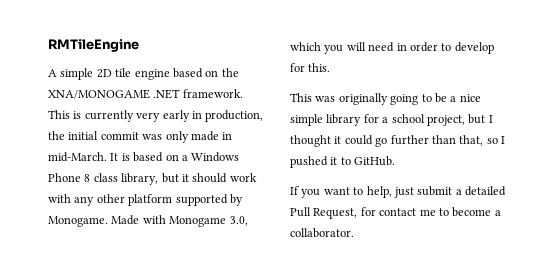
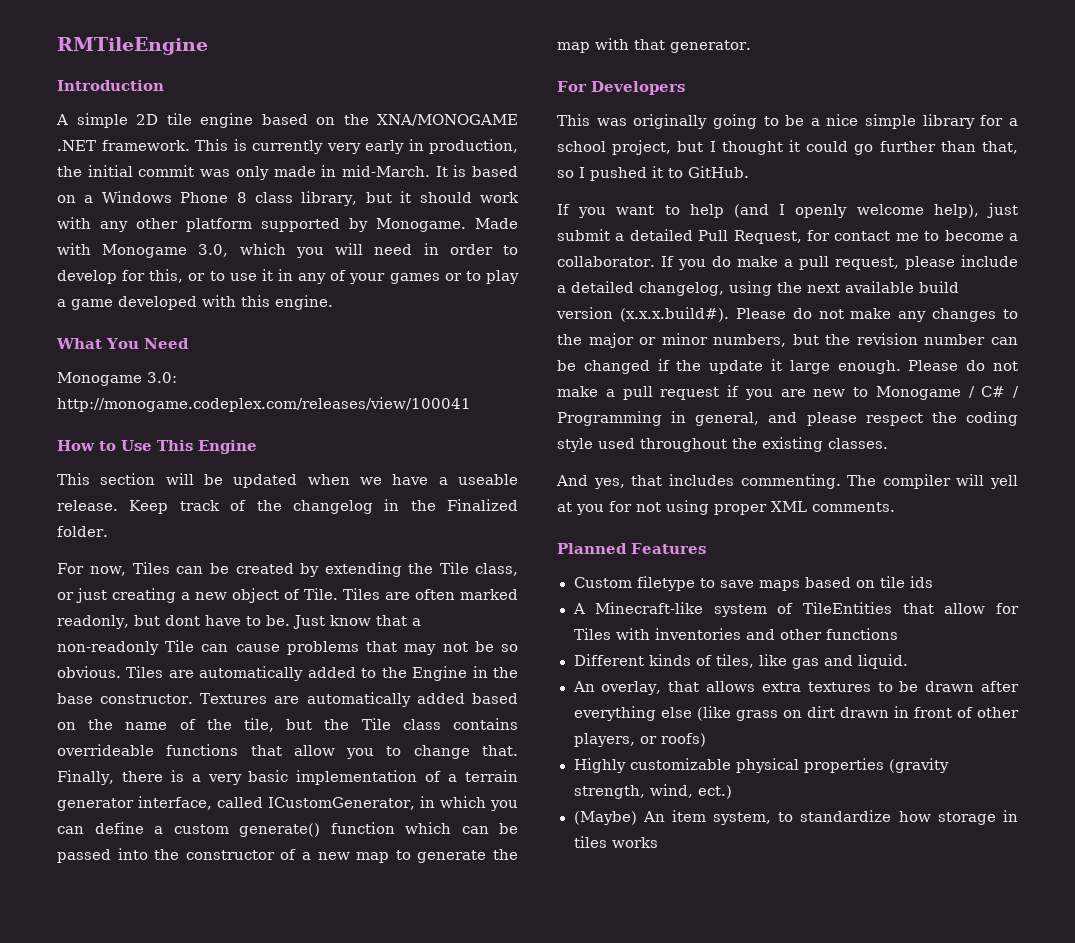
+ Introduction
- Made with Monogame 3.0, which you will need in order to develop for this.
+ Made with Monogame 3.0, which you will need in order to develop for this, or to use it in any of your games or to play a game developed with this engine.
+ What You Need
+ Monogame 3.0: http://monogame.codeplex.com/releases/view/100041
+ How to Use This Engine
+ This section will be updated when we have a useable release. Keep track of the changelog in the Finalized folder.
+ For now, Tiles can be created by extending the Tile class, or just creating a new object of Tile. Tiles are often marked readonly, but dont have to be. Just know that a non-readonly Tile can cause problems that may not be so obvious. Tiles are automatically added to the Engine in the base constructor. Textures are automatically added based on the name of the tile, but the Tile class contains overrideable functions that allow you to change that. Finally, there is a very basic implementation of a terrain generator interface, called ICustomGenerator, in which you can define a custom generate() function which can be passed into the constructor of a new map to generate the map with that generator.
+ For Developers
- If you want to help, just submit a detailed Pull Request, for contact me to become a collaborator.
+ If you want to help (and I openly welcome help), just submit a detailed Pull Request, for contact me to become a collaborator.
+ If you do make a pull request, please include a detailed changelog, using the next available build version (x.x.x.build#). Please do not make any changes to the major or minor numbers, but the revision number can be changed if the update it large enough. Please do not make a pull request if you are new to Monogame / C# / Programming in general, and please respect the coding style used throughout the existing classes.
+ And yes, that includes commenting. The compiler will yell at you for not using proper XML comments.
+ Planned Features
+ Custom filetype to save maps based on tile ids
+ A Minecraft-like system of TileEntities that allow for Tiles with inventories and other functions
+ Different kinds of tiles, like gas and liquid.
+ An overlay, that allows extra textures to be drawn after everything else (like grass on dirt drawn in front of other players, or roofs)
+ Highly customizable physical properties (gravity strength, wind, ect.)
+ (Maybe) An item system, to standardize how storage in tiles works

